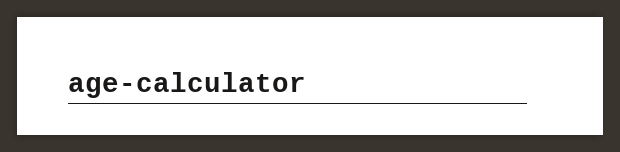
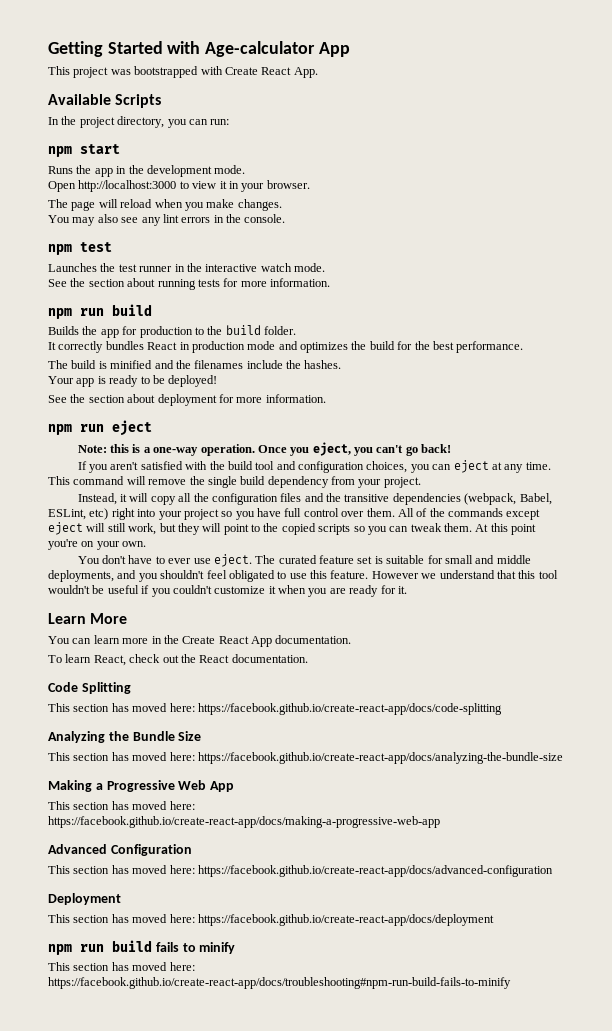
- age-calculator
+ Getting Started with Age-calculator App
+ This project was bootstrapped with Create React App.
+ Available Scripts
+ In the project directory, you can run:
+ npm start
+ Runs the app in the development mode.
+ Open http://localhost:3000 to view it in your browser.
+ The page will reload when you make changes.
+ You may also see any lint errors in the console.
+ npm test
+ Launches the test runner in the interactive watch mode.
+ See the section about running tests for more information.
+ npm run build
+ Builds the app for production to the build folder.
+ It correctly bundles React in production mode and optimizes the build for the best performance.
+ The build is minified and the filenames include the hashes.
+ Your app is ready to be deployed!
+ See the section about deployment for more information.
+ npm run eject
+ Note: this is a one-way operation. Once you eject, you can't go back!
+ If you aren't satisfied with the build tool and configuration choices, you can eject at any time. This command will remove the single build dependency from your project.
+ Instead, it will copy all the configuration files and the transitive dependencies (webpack, Babel, ESLint, etc) right into your project so you have full control over them. All of the commands except eject will still work, but they will point to the copied scripts so you can tweak them. At this point you're on your own.
+ You don't have to ever use eject. The curated feature set is suitable for small and middle deployments, and you shouldn't feel obligated to use this feature. However we understand that this tool wouldn't be useful if you couldn't customize it when you are ready for it.
+ Learn More
+ You can learn more in the Create React App documentation.
+ To learn React, check out the React documentation.
+ Code Splitting
+ This section has moved here: https://facebook.github.io/create-react-app/docs/code-splitting
+ Analyzing the Bundle Size
+ This section has moved here: https://facebook.github.io/create-react-app/docs/analyzing-the-bundle-size
+ Making a Progressive Web App
+ This section has moved here: https://facebook.github.io/create-react-app/docs/making-a-progressive-web-app
+ Advanced Configuration
+ This section has moved here: https://facebook.github.io/create-react-app/docs/advanced-configuration
+ Deployment
+ This section has moved here: https://facebook.github.io/create-react-app/docs/deployment
+ npm run build fails to minify
+ This section has moved here: https://facebook.github.io/create-react-app/docs/troubleshooting#npm-run-build-fails-to-minify

